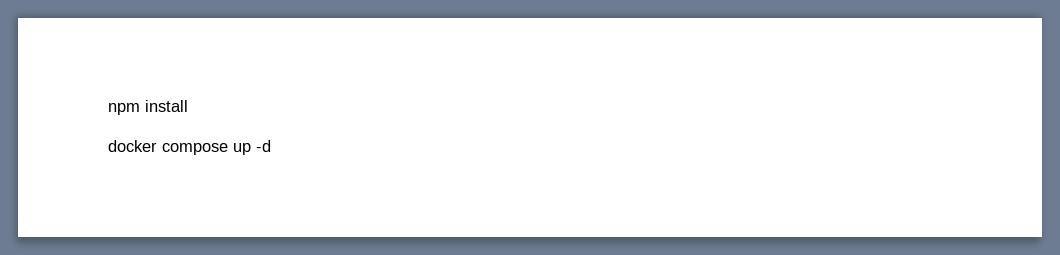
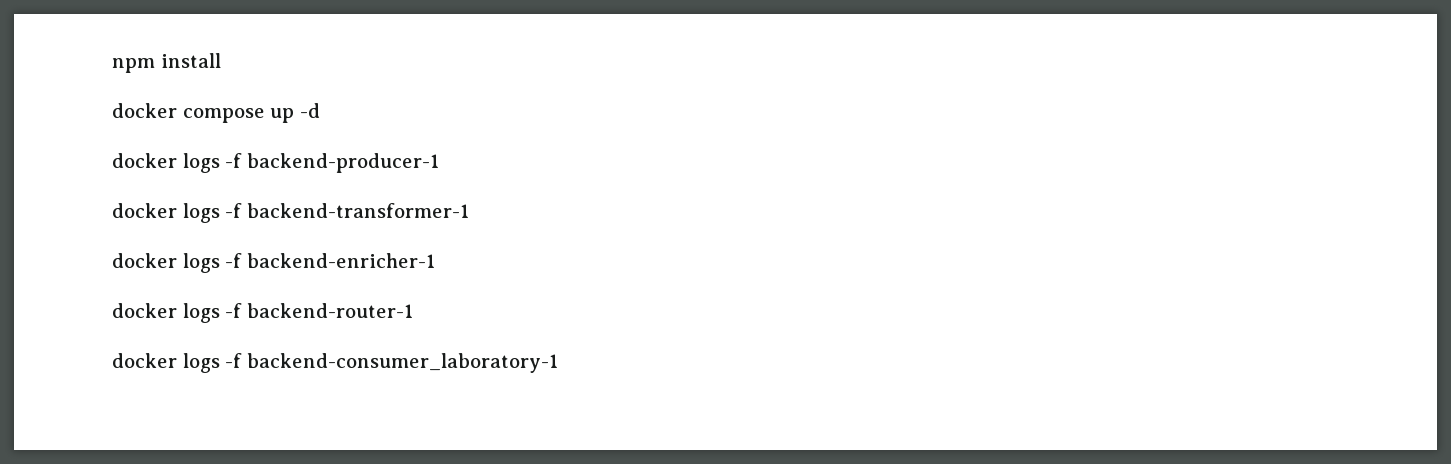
+ docker logs -f backend-producer-1
+ docker logs -f backend-transformer-1
+ docker logs -f backend-enricher-1
+ docker logs -f backend-router-1
+ docker logs -f backend-consumer_laboratory-1

